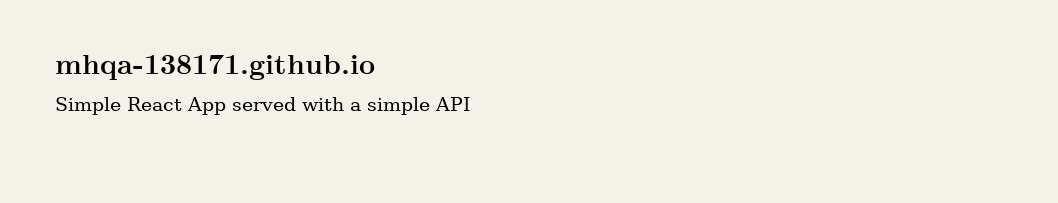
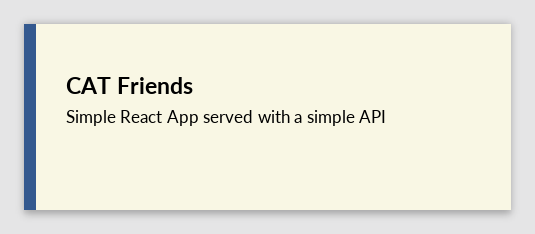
- mhqa-138171.github.io
+ CAT Friends

